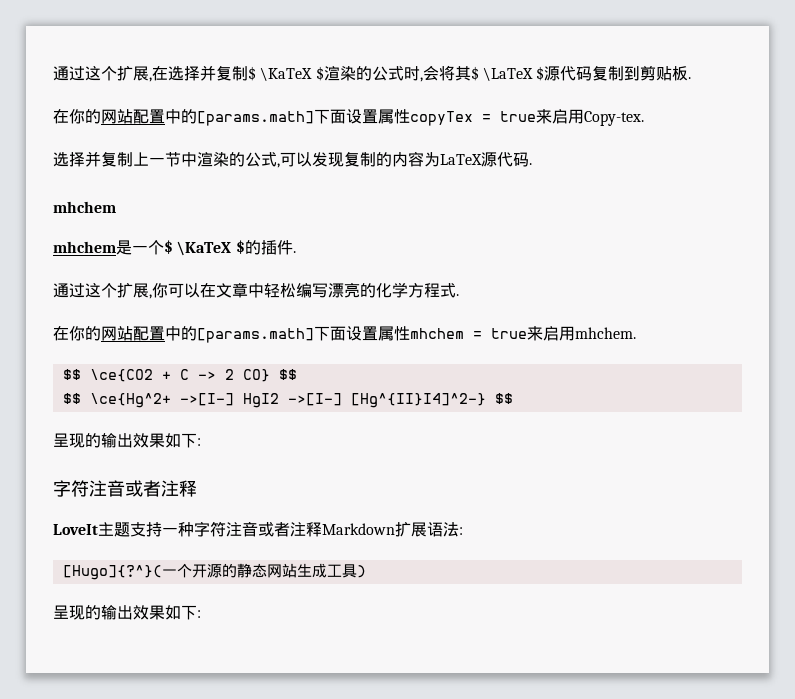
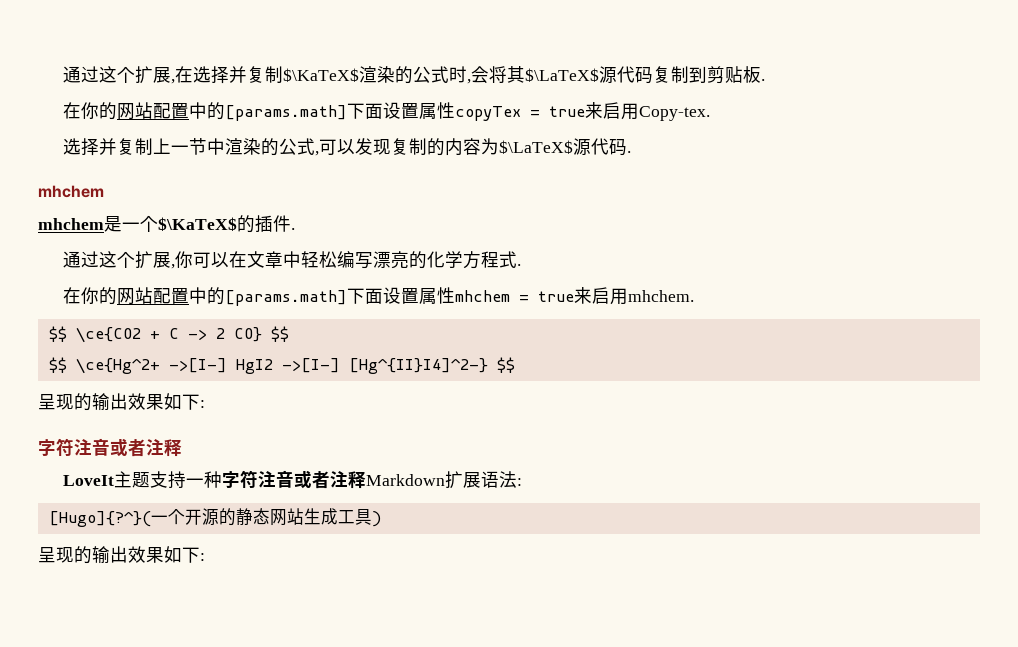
- 通过这个扩展,在选择并复制$ \KaTeX $渲染的公式时,会将其$ \LaTeX $源代码复制到剪贴板.
+ 通过这个扩展,在选择并复制$\KaTeX$渲染的公式时,会将其$\LaTeX$源代码复制到剪贴板.
- 选择并复制上一节中渲染的公式,可以发现复制的内容为LaTeX源代码.
+ 选择并复制上一节中渲染的公式,可以发现复制的内容为$\LaTeX$源代码.
- mhchem是一个$ \KaTeX $的插件.
+ mhchem是一个$\KaTeX$的插件.

